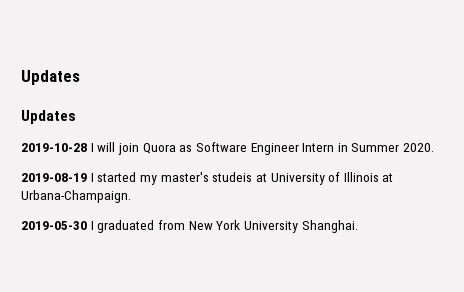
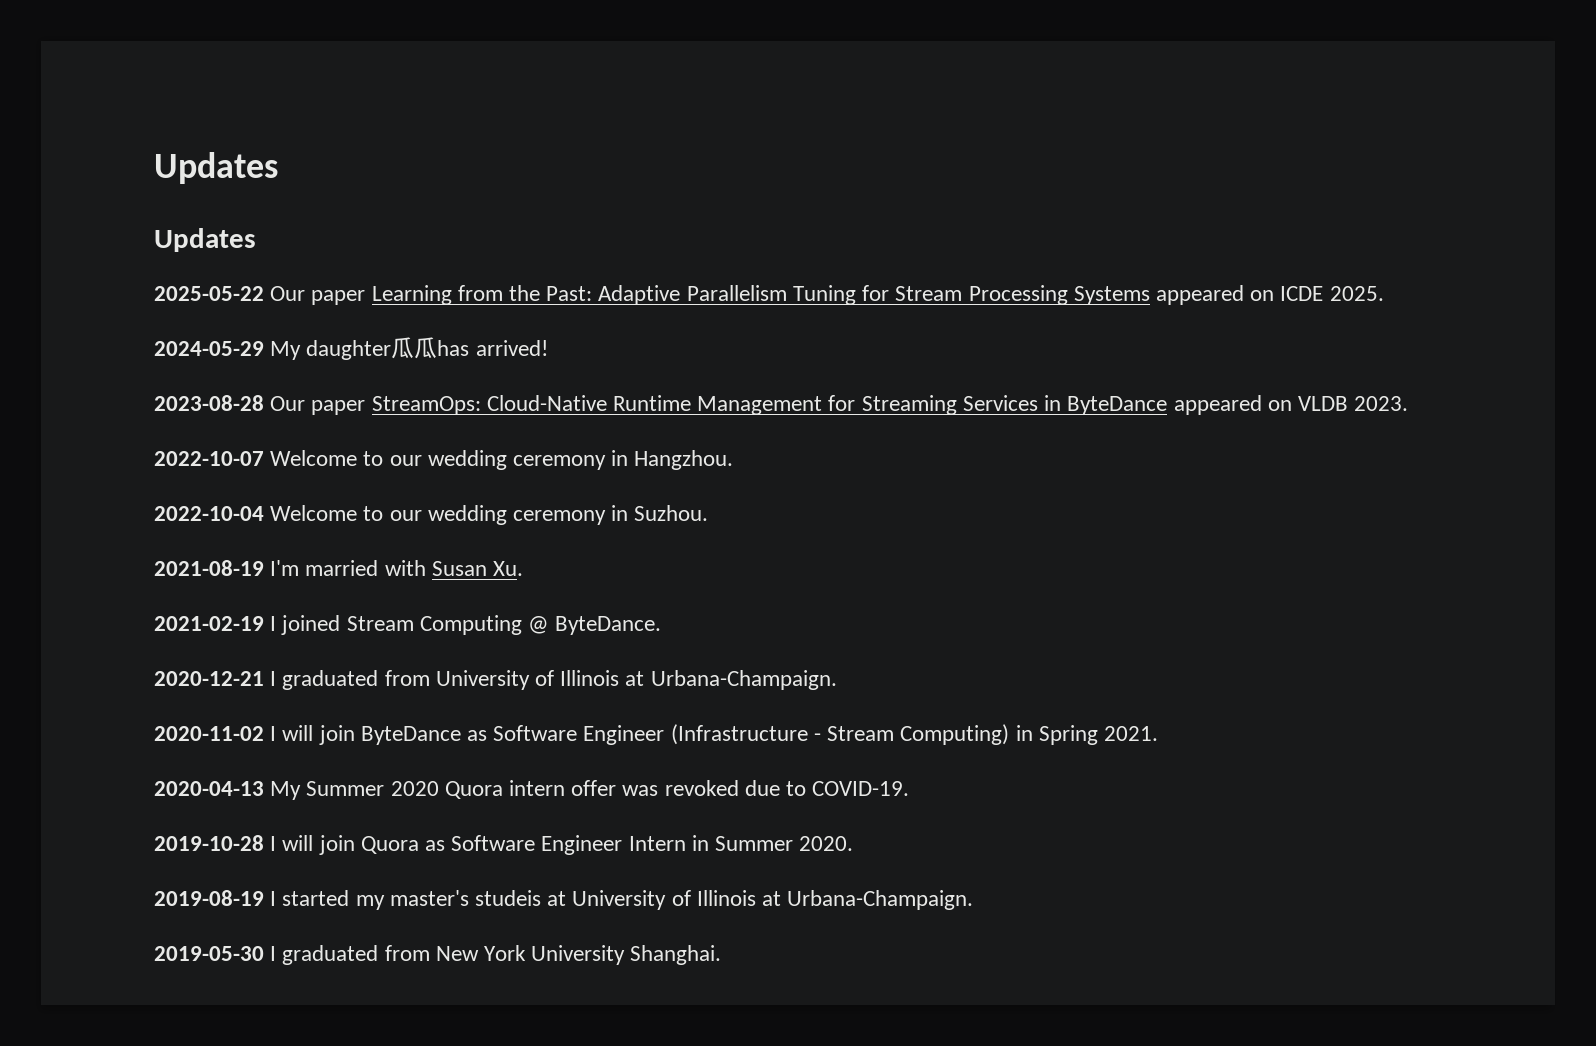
+ 2025-05-22 Our paper Learning from the Past: Adaptive Parallelism Tuning for Stream Processing Systems appeared on ICDE 2025.
+ 2024-05-29 My daughter瓜瓜has arrived!
+ 2023-08-28 Our paper StreamOps: Cloud-Native Runtime Management for Streaming Services in ByteDance appeared on VLDB 2023.
+ 2022-10-07 Welcome to our wedding ceremony in Hangzhou.
+ 2022-10-04 Welcome to our wedding ceremony in Suzhou.
+ 2021-08-19 I'm married with Susan Xu.
+ 2021-02-19 I joined Stream Computing @ ByteDance.
+ 2020-12-21 I graduated from University of Illinois at Urbana-Champaign.
+ 2020-11-02 I will join ByteDance as Software Engineer (Infrastructure - Stream Computing) in Spring 2021.
+ 2020-04-13 My Summer 2020 Quora intern offer was revoked due to COVID-19.

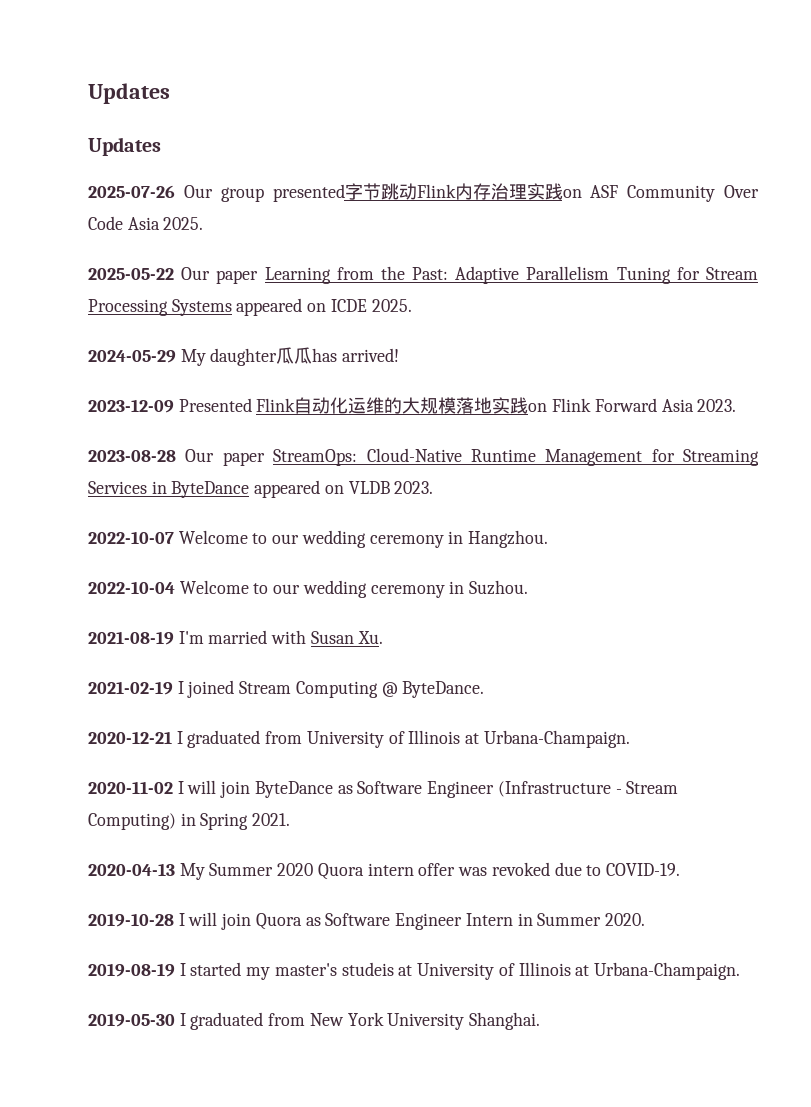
+ 2025-07-26 Our group presented字节跳动Flink内存治理实践on ASF Community Over Code Asia 2025.
+ 2023-12-09 Presented Flink自动化运维的大规模落地实践on Flink Forward Asia 2023.

